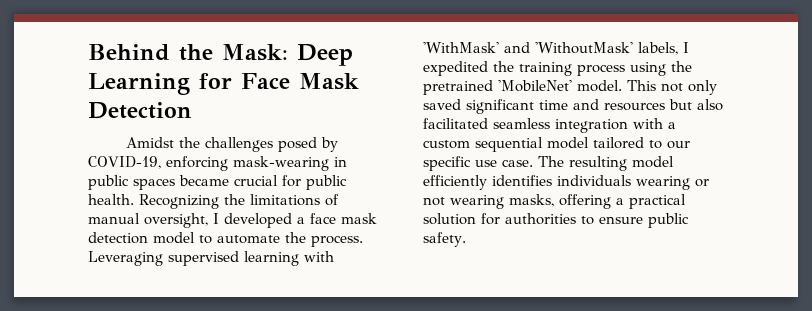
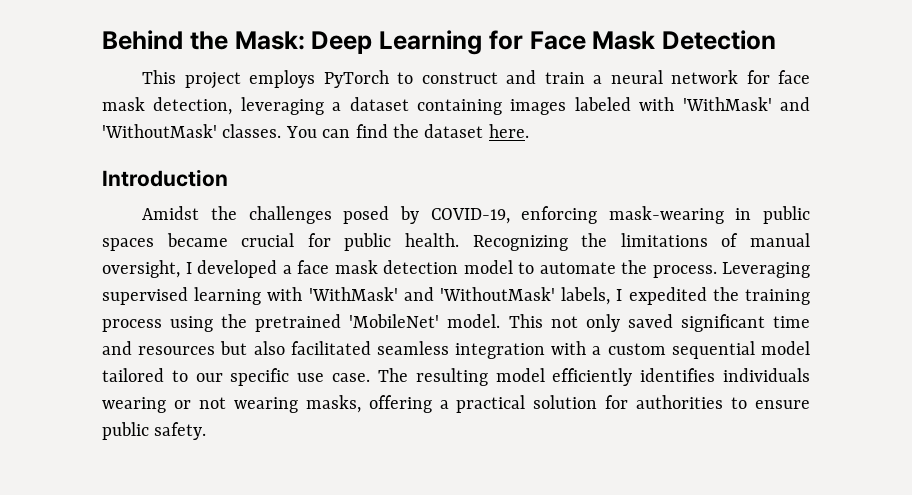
+ This project employs PyTorch to construct and train a neural network for face mask detection, leveraging a dataset containing images labeled with 'WithMask' and 'WithoutMask' classes. You can find the dataset here.
+ Introduction

